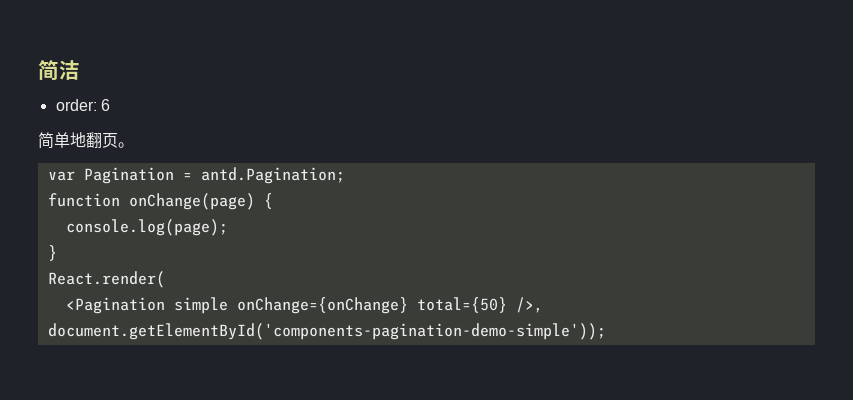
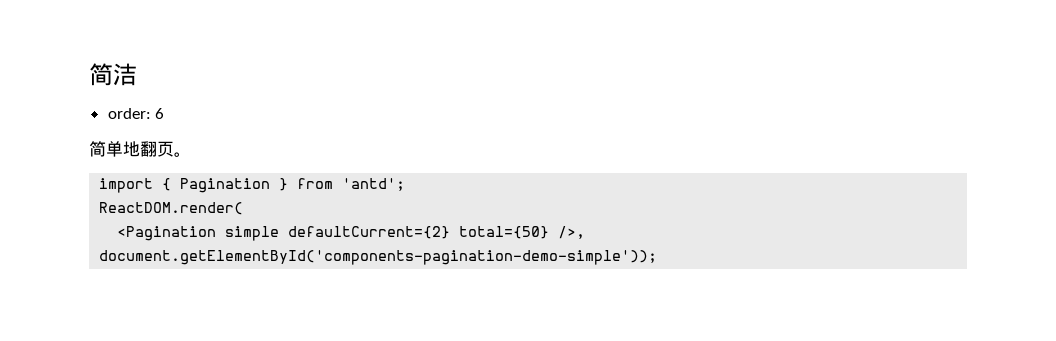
- var Pagination = antd.Pagination;
- function onChange(page) {
- console.log(page);
- }
- React.render(
+ import { Pagination } from 'antd';
+ ReactDOM.render(
- <Pagination simple onChange={onChange} total={50} />,
+ <Pagination simple defaultCurrent={2} total={50} />,

